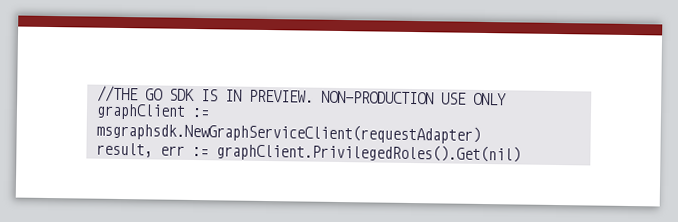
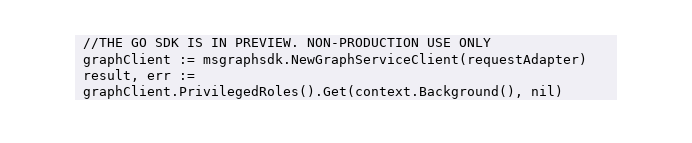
- result, err := graphClient.PrivilegedRoles().Get(nil)
+ result, err := graphClient.PrivilegedRoles().Get(context.Background(), nil)

